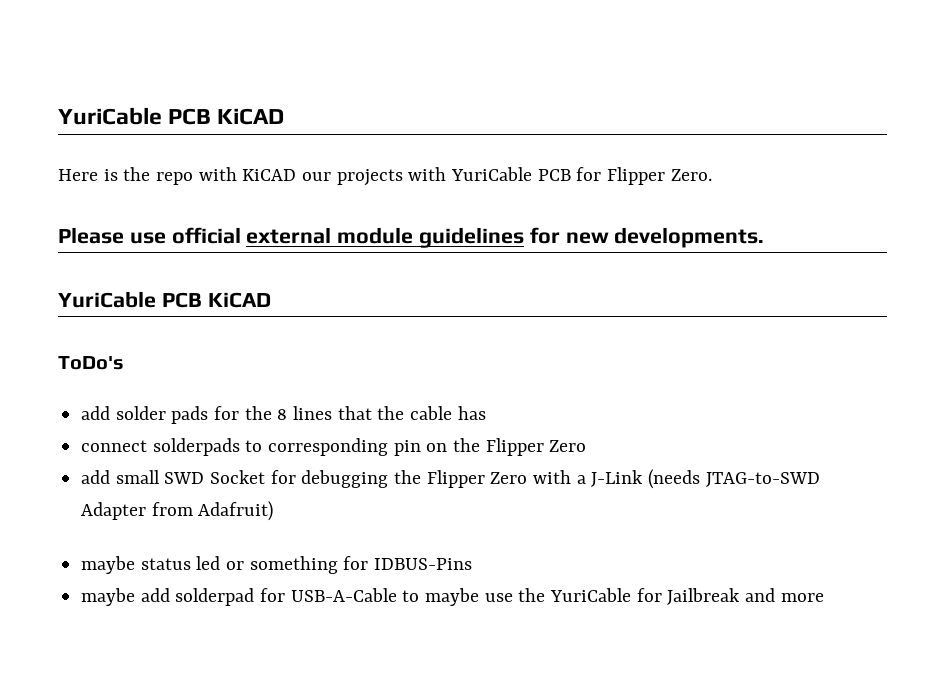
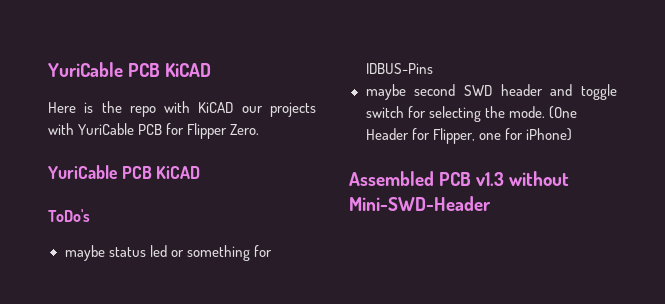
  Here is the repo with KiCAD our projects with YuriCable PCB for Flipper Zero.
- Please use official external module guidelines for new developments.
  YuriCable PCB KiCAD
  ToDo's
- add solder pads for the 8 lines that the cable has
- connect solderpads to corresponding pin on the Flipper Zero
- add small SWD Socket for debugging the Flipper Zero with a J-Link (needs JTAG-to-SWD Adapter from Adafruit)
- maybe add solderpad for USB-A-Cable to maybe use the YuriCable for Jailbreak and more
+ maybe second SWD header and toggle switch for selecting the mode. (One Header for Flipper, one for iPhone)
+ Assembled PCB v1.3 without Mini-SWD-Header

